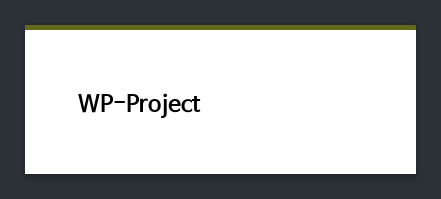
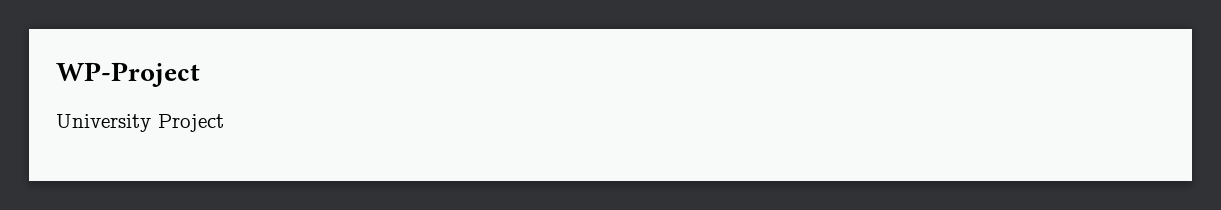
+ University Project

